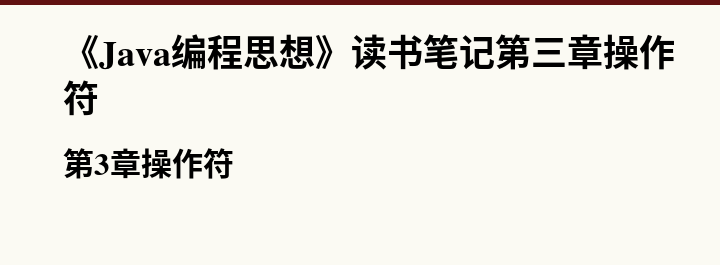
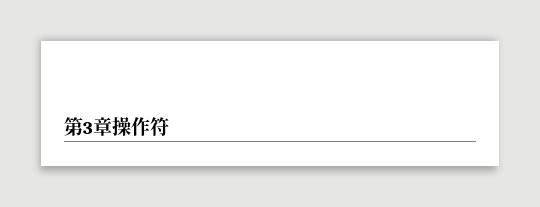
- 《Java编程思想》读书笔记第三章操作符

